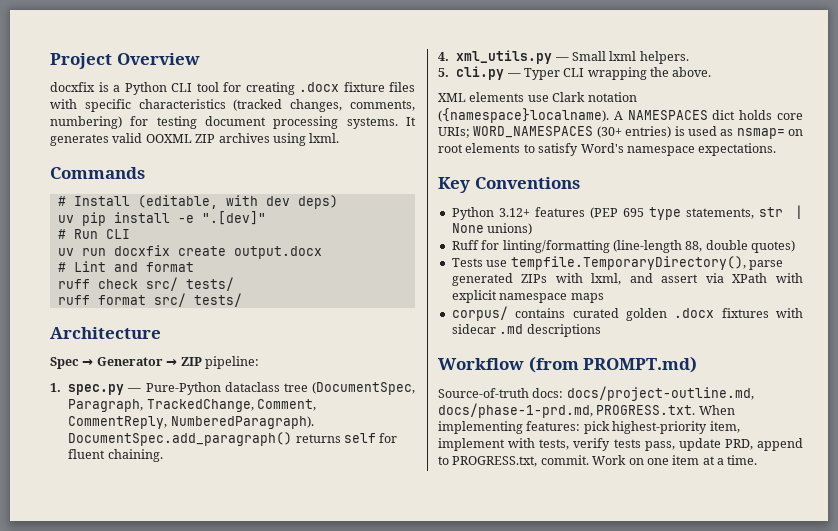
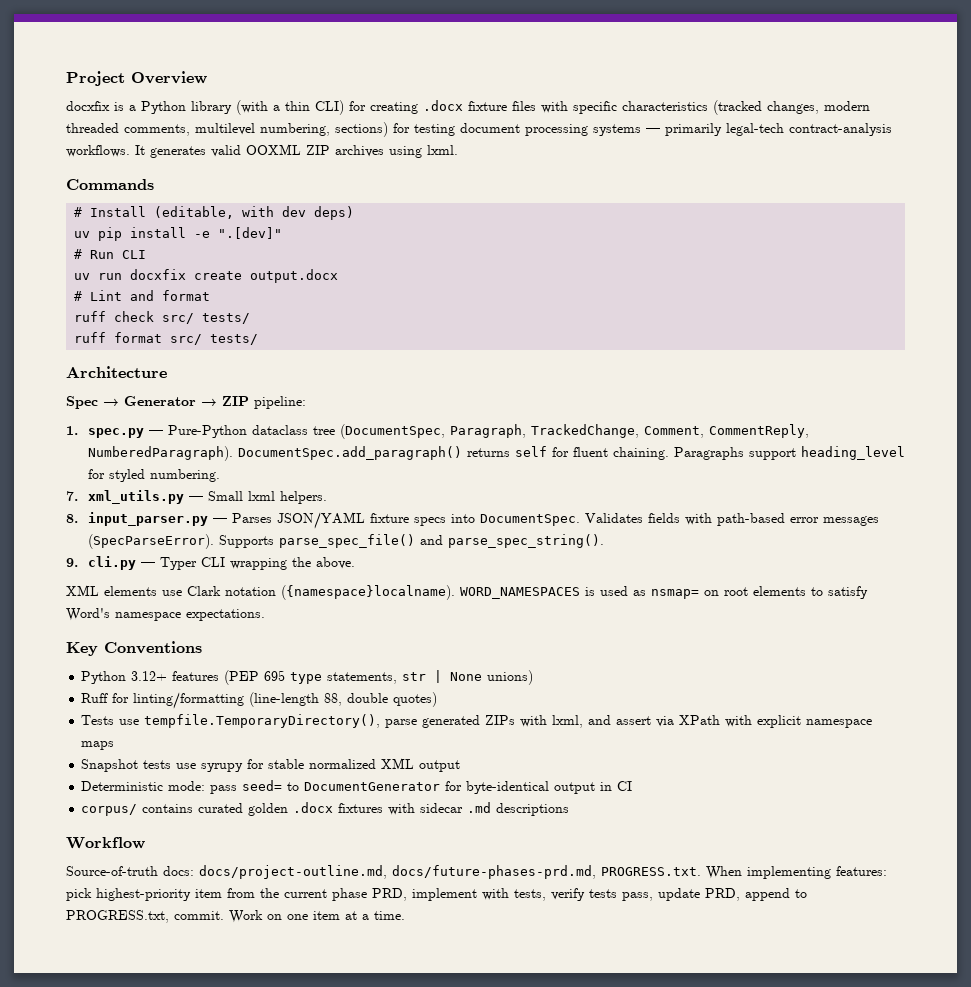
- docxfix is a Python CLI tool for creating .docx fixture files with specific characteristics (tracked changes, comments, numbering) for testing document processing systems.
+ docxfix is a Python library (with a thin CLI) for creating .docx fixture files with specific characteristics (tracked changes, modern threaded comments, multilevel numbering, sections) for testing document processing systems — primarily legal-tech contract-analysis workflows.
- DocumentSpec.add_paragraph() returns self for fluent chaining.
- 4. xml_utils.py — Small lxml helpers.
+ DocumentSpec.add_paragraph() returns self for fluent chaining. Paragraphs support heading_level for styled numbering.
+ 7. xml_utils.py — Small lxml helpers.
- 5. cli.py — Typer CLI wrapping the above.
+ 8. input_parser.py — Parses JSON/YAML fixture specs into DocumentSpec. Validates fields with path-based error messages (SpecParseError). Supports parse_spec_file() and parse_spec_string().
+ 9. cli.py — Typer CLI wrapping the above.
- A NAMESPACES dict holds core URIs; WORD_NAMESPACES (30+ entries) is used as nsmap= on root elements to satisfy Word's namespace expectations.
+ WORD_NAMESPACES is used as nsmap= on root elements to satisfy Word's namespace expectations.
+ Snapshot tests use syrupy for stable normalized XML output
+ Deterministic mode: pass seed= to DocumentGenerator for byte-identical output in CI
- Workflow (from PROMPT.md)
+ Workflow
- Source-of-truth docs: docs/project-outline.md, docs/phase-1-prd.md, PROGRESS.txt. When implementing features: pick highest-priority item, implement with tests, verify tests pass, update PRD, append to PROGRESS.txt, commit.
+ Source-of-truth docs: docs/project-outline.md, docs/future-phases-prd.md, PROGRESS.txt. When implementing features: pick highest-priority item from the current phase PRD, implement with tests, verify tests pass, update PRD, append to PROGRESS.txt, commit.

